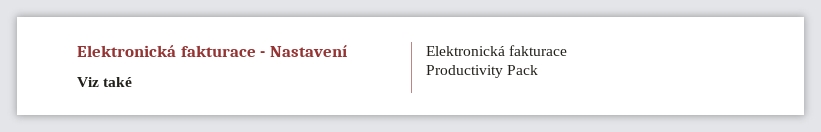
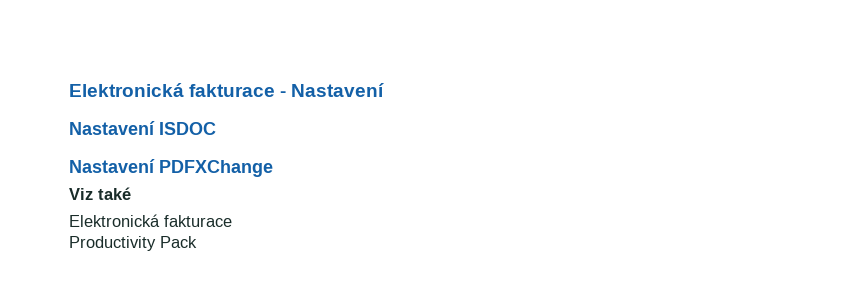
+ Nastavení ISDOC
+ Nastavení PDFXChange

